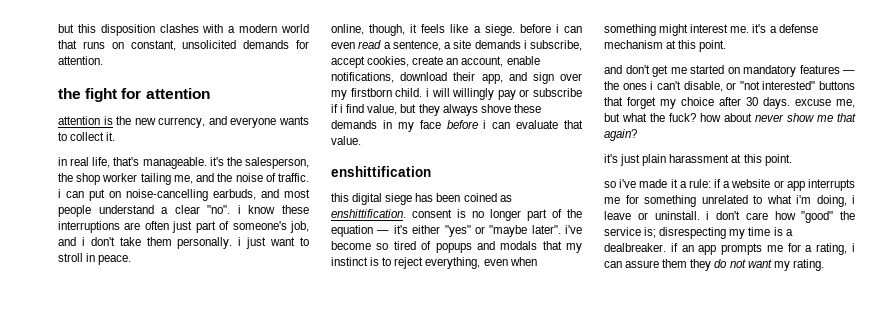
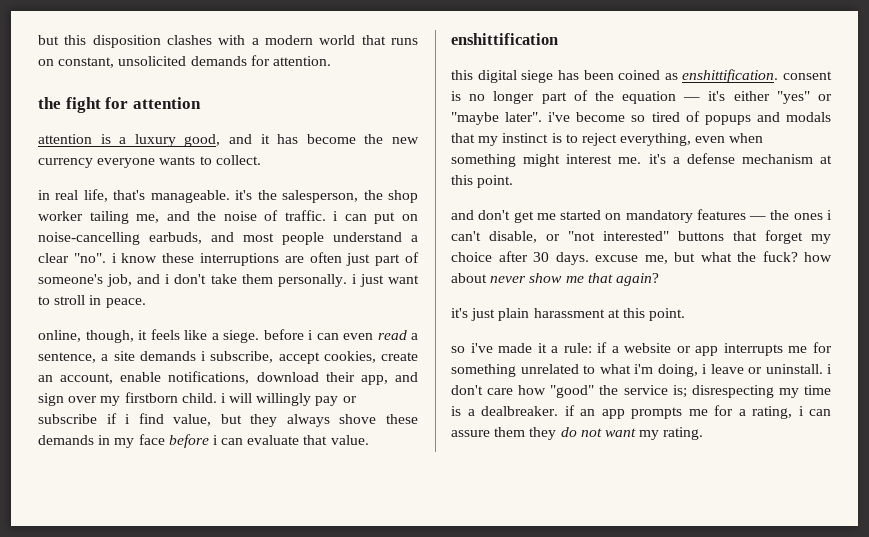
- attention is the new currency, and everyone wants to collect it.
+ attention is a luxury good, and it has become the new currency everyone wants to collect.

